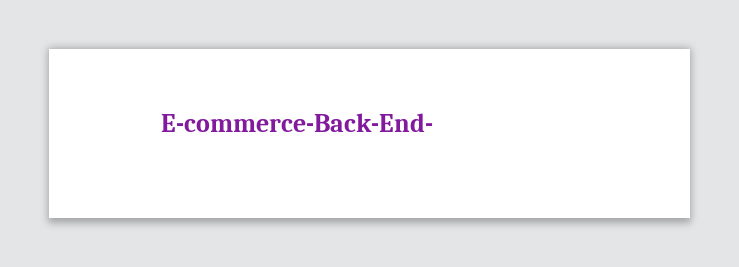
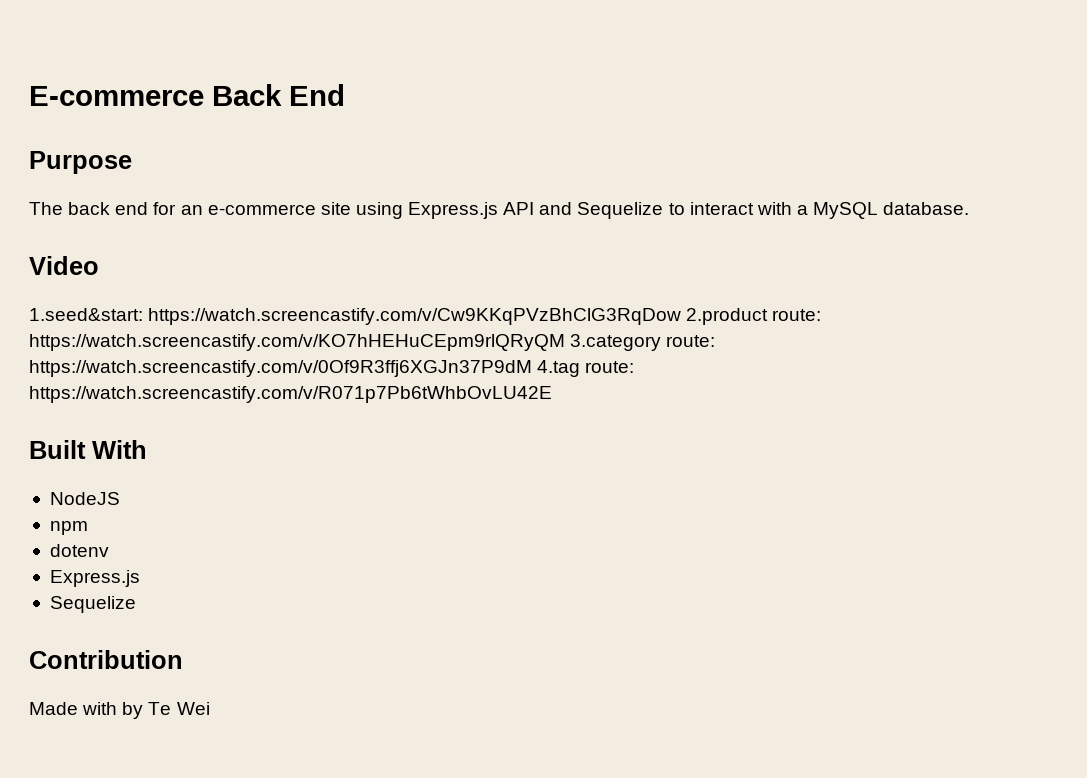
- E-commerce-Back-End-
+ E-commerce Back End
+ Purpose
+ The back end for an e-commerce site using Express.js API and Sequelize to interact with a MySQL database.
+ Video
+ 1.seed&start: https://watch.screencastify.com/v/Cw9KKqPVzBhClG3RqDow 2.product route: https://watch.screencastify.com/v/KO7hHEHuCEpm9rlQRyQM 3.category route: https://watch.screencastify.com/v/0Of9R3ffj6XGJn37P9dM 4.tag route: https://watch.screencastify.com/v/R071p7Pb6tWhbOvLU42E
+ Built With
+ NodeJS
+ npm
+ dotenv
+ Express.js
+ Sequelize
+ Contribution
+ Made with by Te Wei

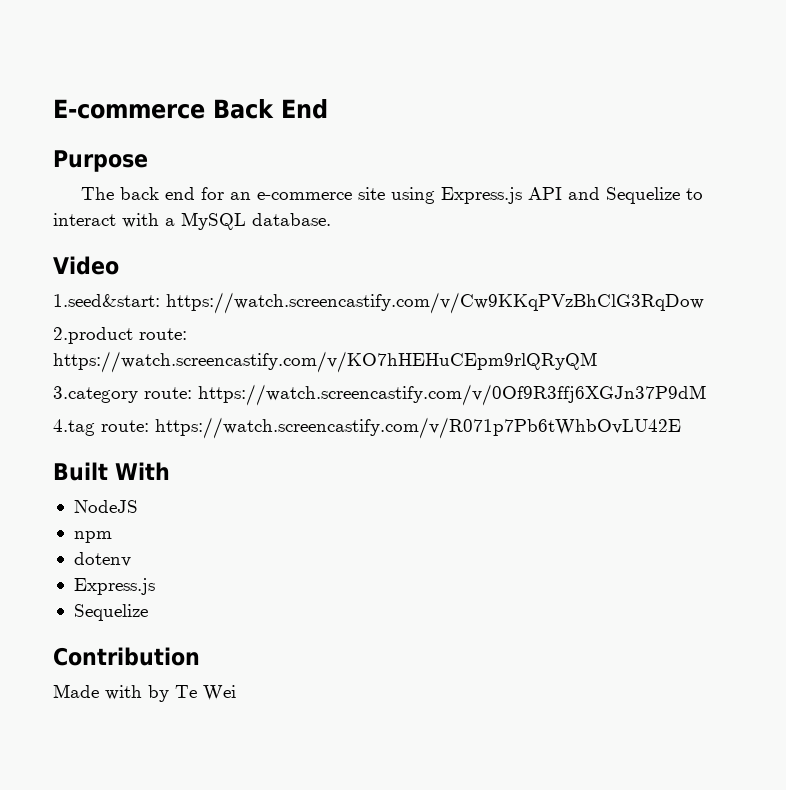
- 1.seed&start: https://watch.screencastify.com/v/Cw9KKqPVzBhClG3RqDow 2.product route: https://watch.screencastify.com/v/KO7hHEHuCEpm9rlQRyQM 3.category route: https://watch.screencastify.com/v/0Of9R3ffj6XGJn37P9dM 4.tag route: https://watch.screencastify.com/v/R071p7Pb6tWhbOvLU42E
+ 1.seed&start: https://watch.screencastify.com/v/Cw9KKqPVzBhClG3RqDow
+ 2.product route: https://watch.screencastify.com/v/KO7hHEHuCEpm9rlQRyQM
+ 3.category route: https://watch.screencastify.com/v/0Of9R3ffj6XGJn37P9dM
+ 4.tag route: https://watch.screencastify.com/v/R071p7Pb6tWhbOvLU42E

